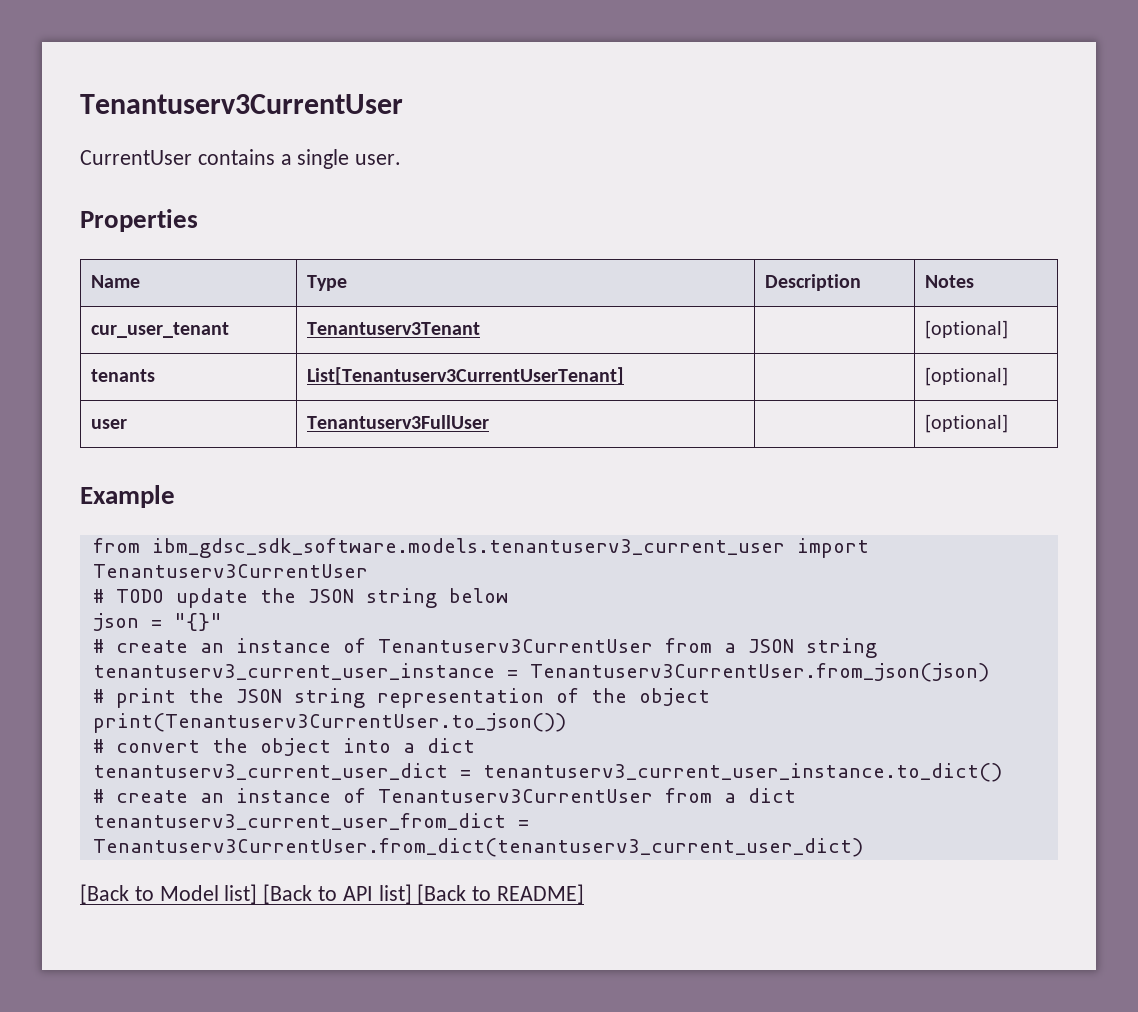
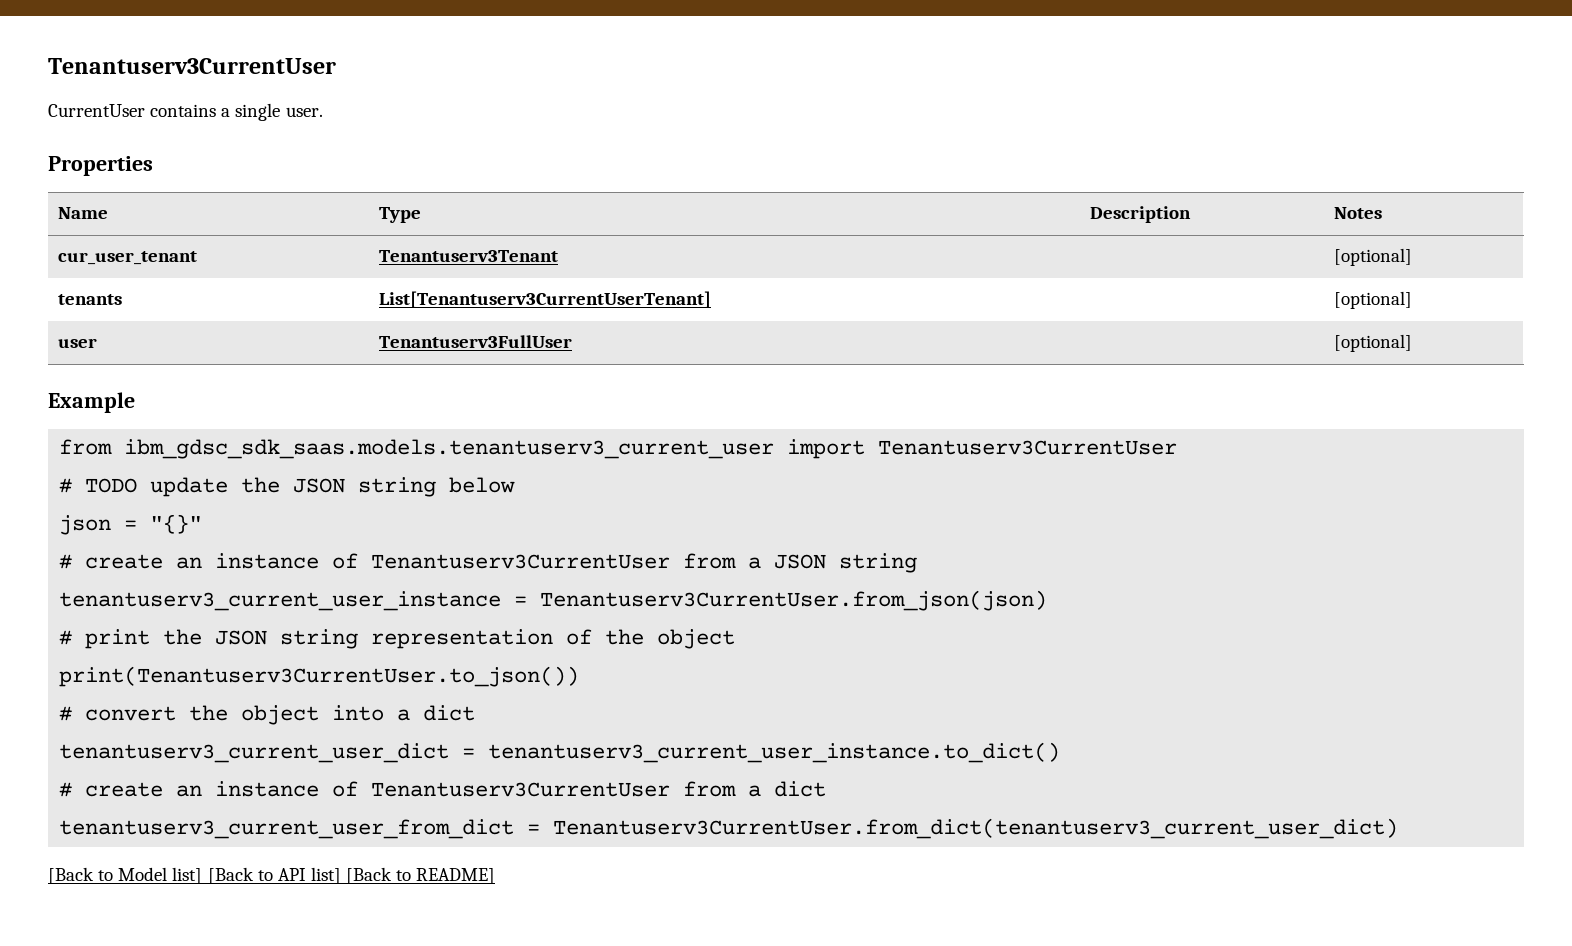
- from ibm_gdsc_sdk_software.models.tenantuserv3_current_user import Tenantuserv3CurrentUser
+ from ibm_gdsc_sdk_saas.models.tenantuserv3_current_user import Tenantuserv3CurrentUser

